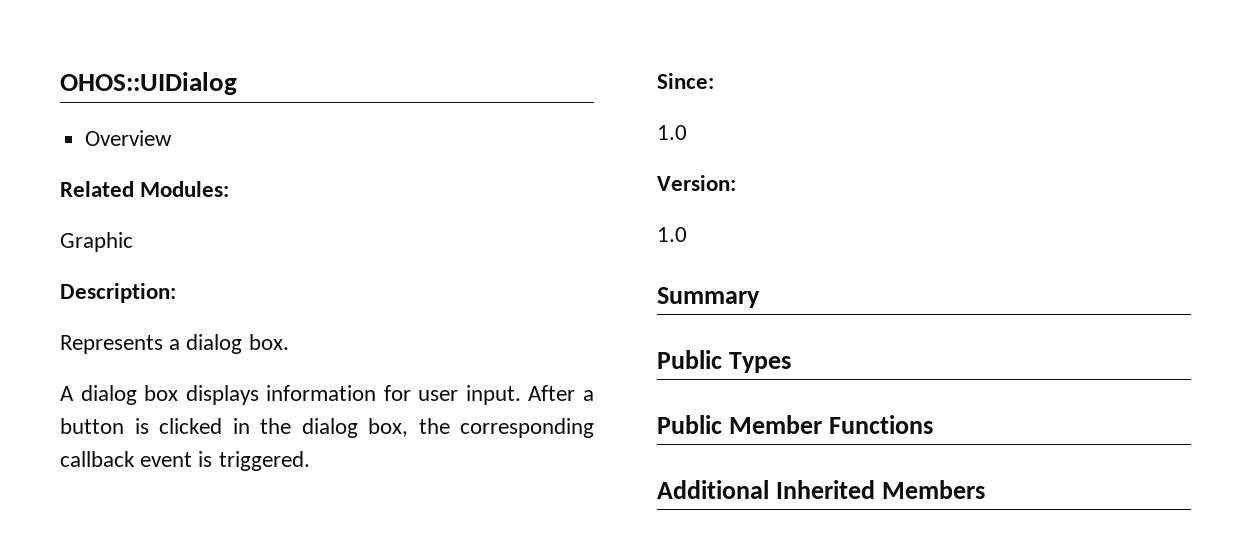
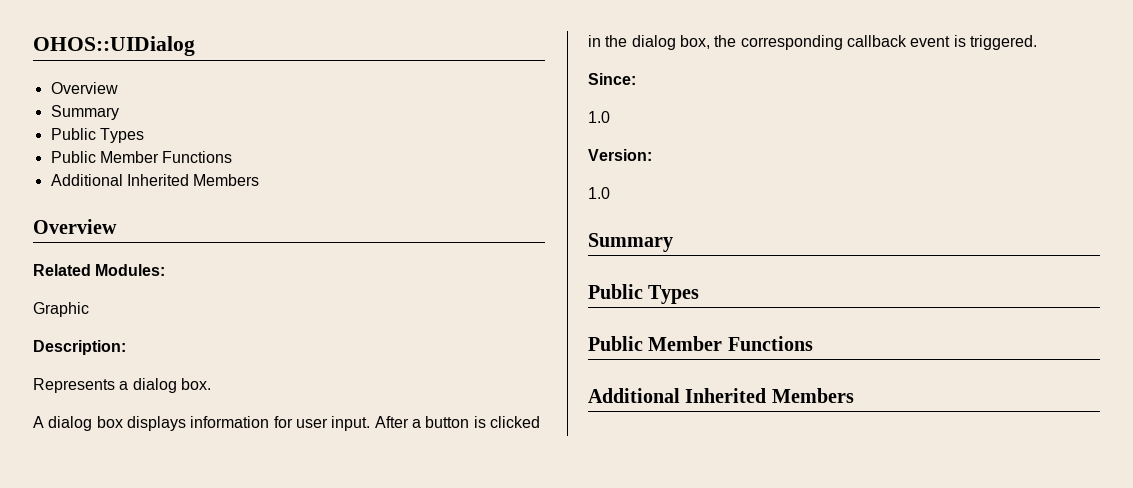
  OHOS::UIDialog
+ Overview
+ Summary
+ Public Types
+ Public Member Functions
+ Additional Inherited Members

